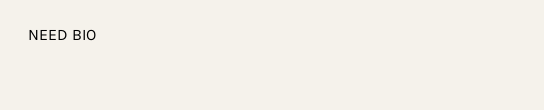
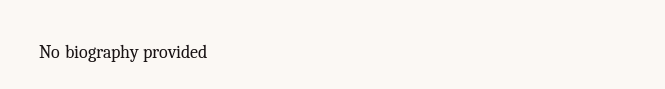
- NEED BIO
+ No biography provided

